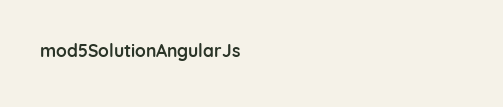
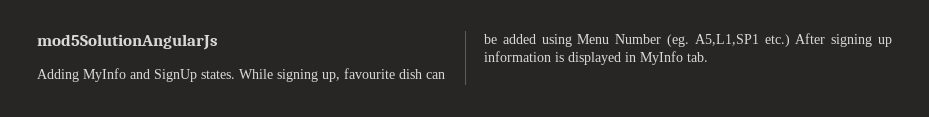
+ Adding MyInfo and SignUp states. While signing up, favourite dish can be added using Menu Number (eg. A5,L1,SP1 etc.) After signing up information is displayed in MyInfo tab.

